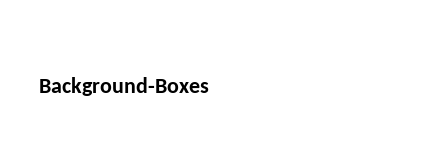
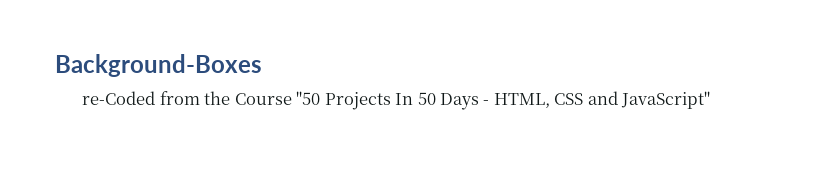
+ re-Coded from the Course "50 Projects In 50 Days - HTML, CSS and JavaScript"

